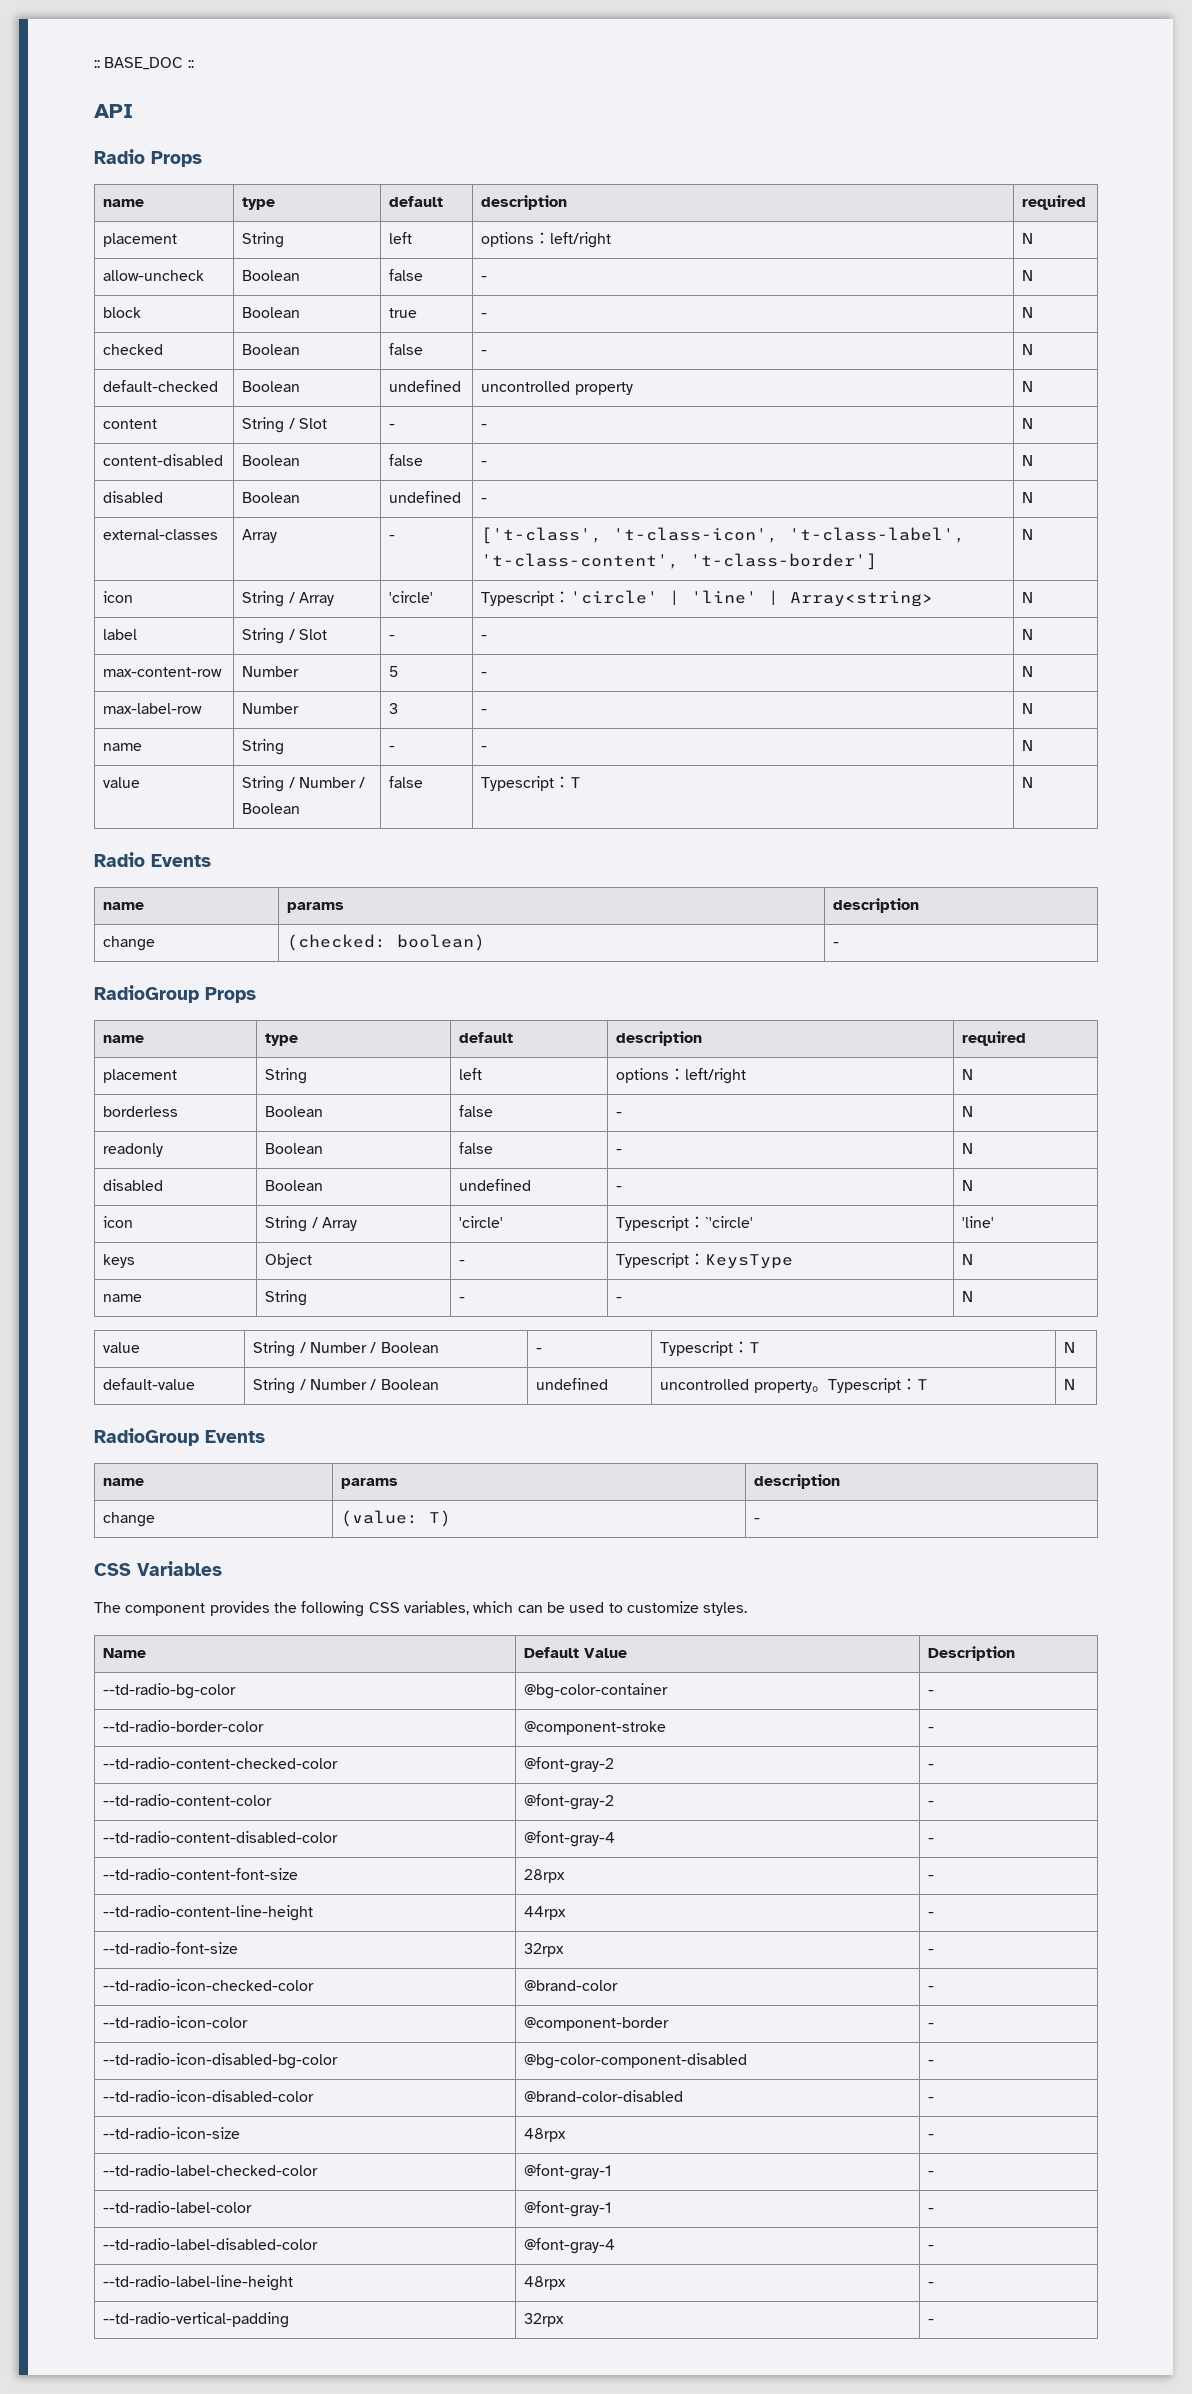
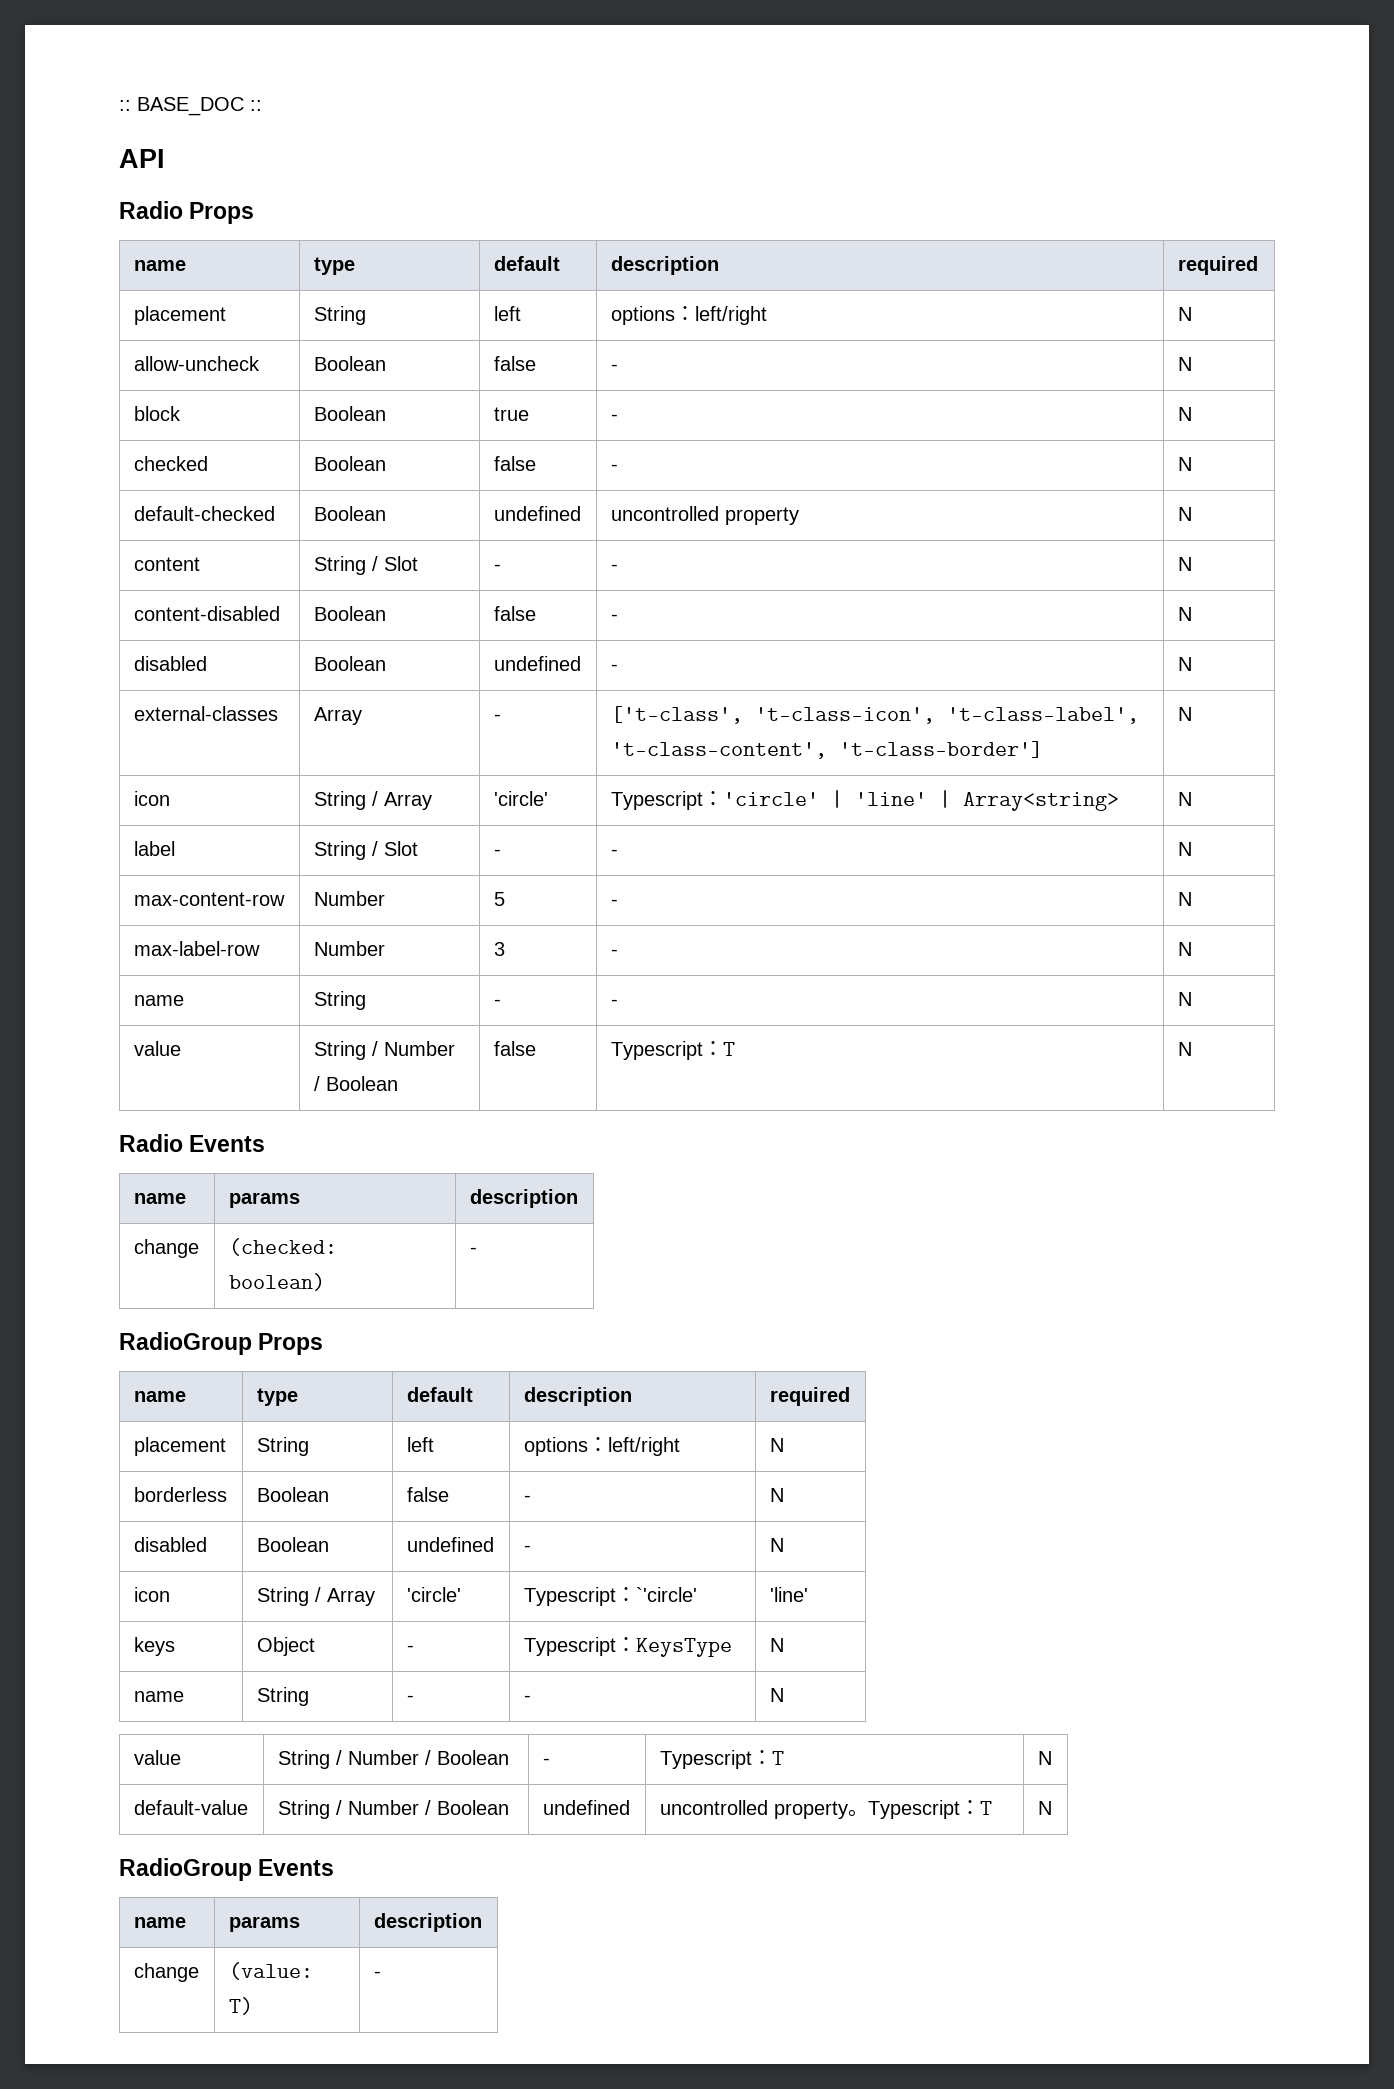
- readonly | Boolean | false | - | N
- CSS Variables
- The component provides the following CSS variables, which can be used to customize styles.
- Name | Default Value | Description
- --td-radio-bg-color | @bg-color-container | -
- --td-radio-border-color | @component-stroke | -
- --td-radio-content-checked-color | @font-gray-2 | -
- --td-radio-content-color | @font-gray-2 | -
- --td-radio-content-disabled-color | @font-gray-4 | -
- --td-radio-content-font-size | 28rpx | -
- --td-radio-content-line-height | 44rpx | -
- --td-radio-font-size | 32rpx | -
- --td-radio-icon-checked-color | @brand-color | -
- --td-radio-icon-color | @component-border | -
- --td-radio-icon-disabled-bg-color | @bg-color-component-disabled | -
- --td-radio-icon-disabled-color | @brand-color-disabled | -
- --td-radio-icon-size | 48rpx | -
- --td-radio-label-checked-color | @font-gray-1 | -
- --td-radio-label-color | @font-gray-1 | -
- --td-radio-label-disabled-color | @font-gray-4 | -
- --td-radio-label-line-height | 48rpx | -
- --td-radio-vertical-padding | 32rpx | -

